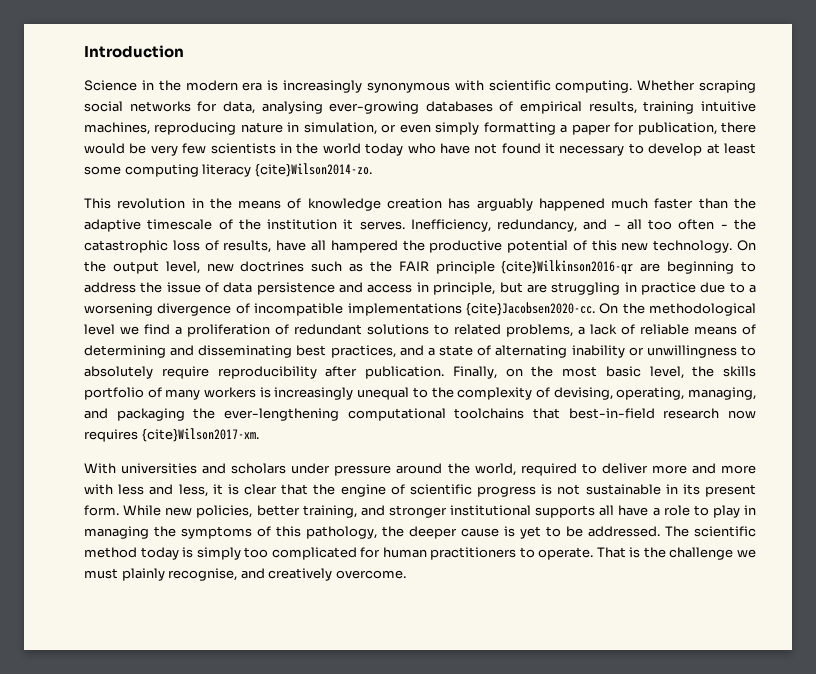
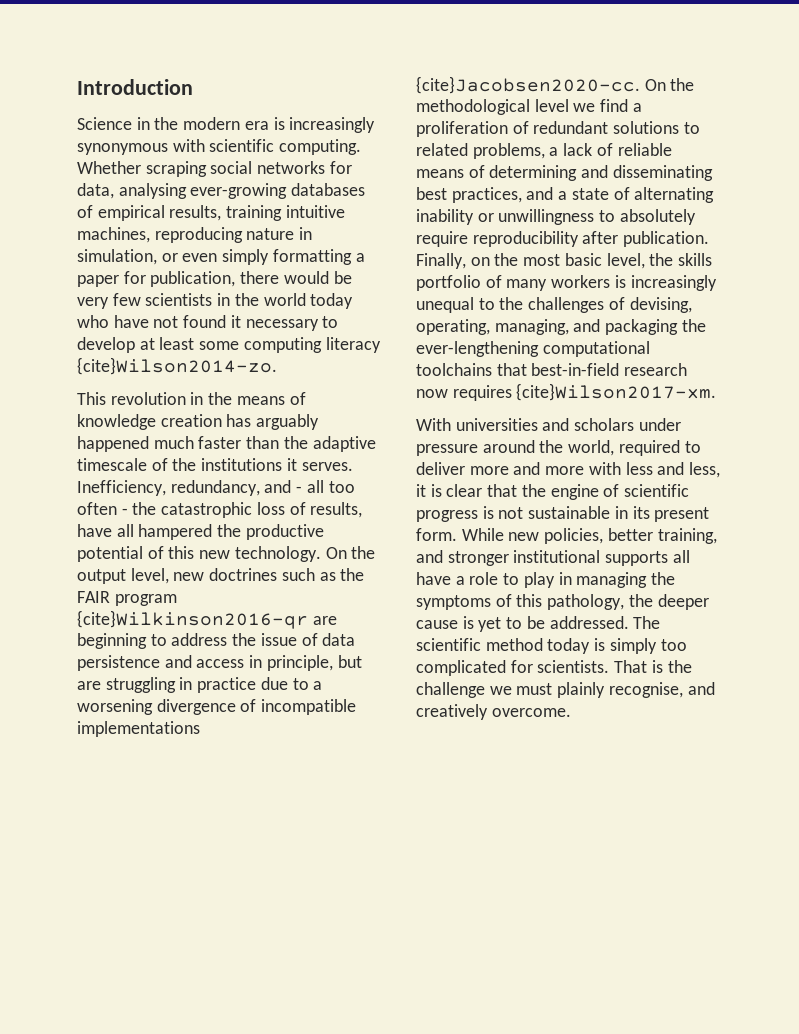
- This revolution in the means of knowledge creation has arguably happened much faster than the adaptive timescale of the institution it serves.
+ This revolution in the means of knowledge creation has arguably happened much faster than the adaptive timescale of the institutions it serves.
- On the output level, new doctrines such as the FAIR principle {cite}Wilkinson2016-qr are beginning to address the issue of data persistence and access in principle, but are struggling in practice due to a worsening divergence of incompatible implementations {cite}Jacobsen2020-cc.
+ On the output level, new doctrines such as the FAIR program {cite}Wilkinson2016-qr are beginning to address the issue of data persistence and access in principle, but are struggling in practice due to a worsening divergence of incompatible implementations {cite}Jacobsen2020-cc.
- Finally, on the most basic level, the skills portfolio of many workers is increasingly unequal to the complexity of devising, operating, managing, and packaging the ever-lengthening computational toolchains that best-in-field research now requires {cite}Wilson2017-xm.
+ Finally, on the most basic level, the skills portfolio of many workers is increasingly unequal to the challenges of devising, operating, managing, and packaging the ever-lengthening computational toolchains that best-in-field research now requires {cite}Wilson2017-xm.
- The scientific method today is simply too complicated for human practitioners to operate.
+ The scientific method today is simply too complicated for scientists.

